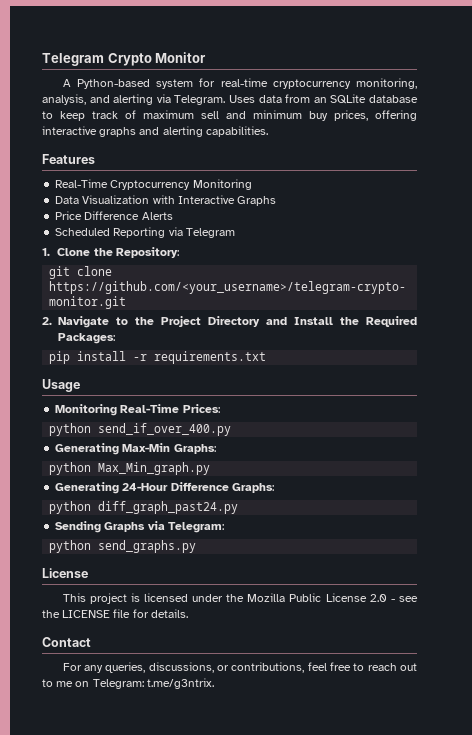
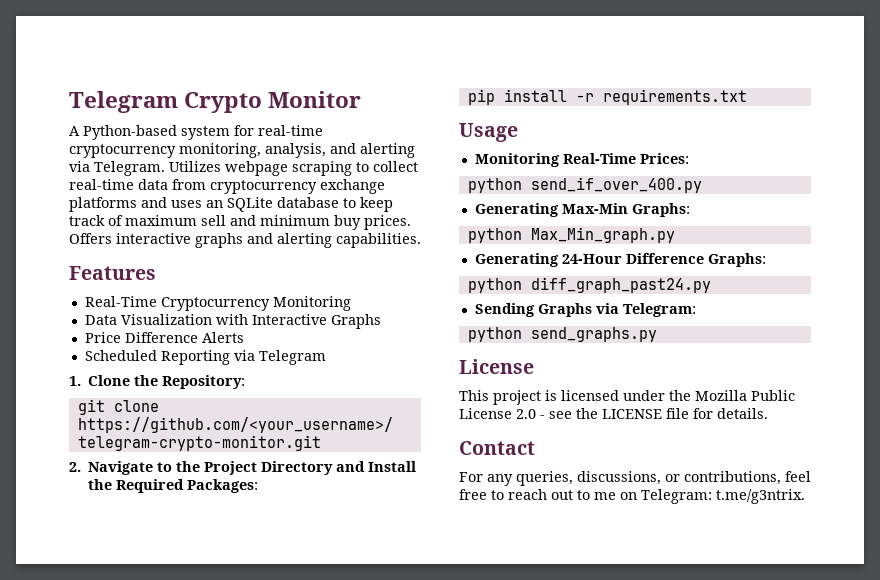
- Uses data from an SQLite database to keep track of maximum sell and minimum buy prices, offering interactive graphs and alerting capabilities.
+ Utilizes webpage scraping to collect real-time data from cryptocurrency exchange platforms and uses an SQLite database to keep track of maximum sell and minimum buy prices. Offers interactive graphs and alerting capabilities.

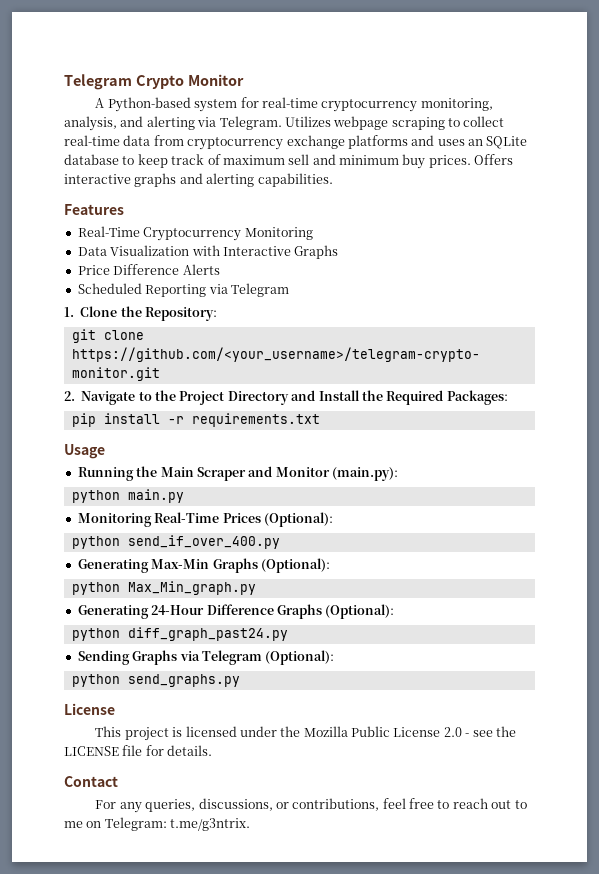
+ Running the Main Scraper and Monitor (main.py):
+ python main.py
- Monitoring Real-Time Prices:
+ Monitoring Real-Time Prices (Optional):
- Generating Max-Min Graphs:
+ Generating Max-Min Graphs (Optional):
- Generating 24-Hour Difference Graphs:
+ Generating 24-Hour Difference Graphs (Optional):
- Sending Graphs via Telegram:
+ Sending Graphs via Telegram (Optional):

